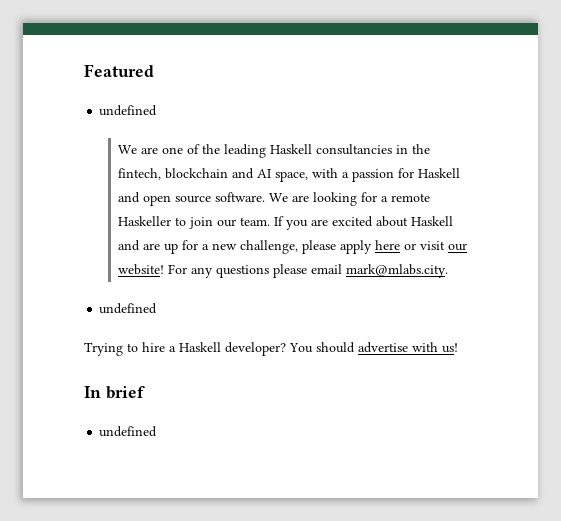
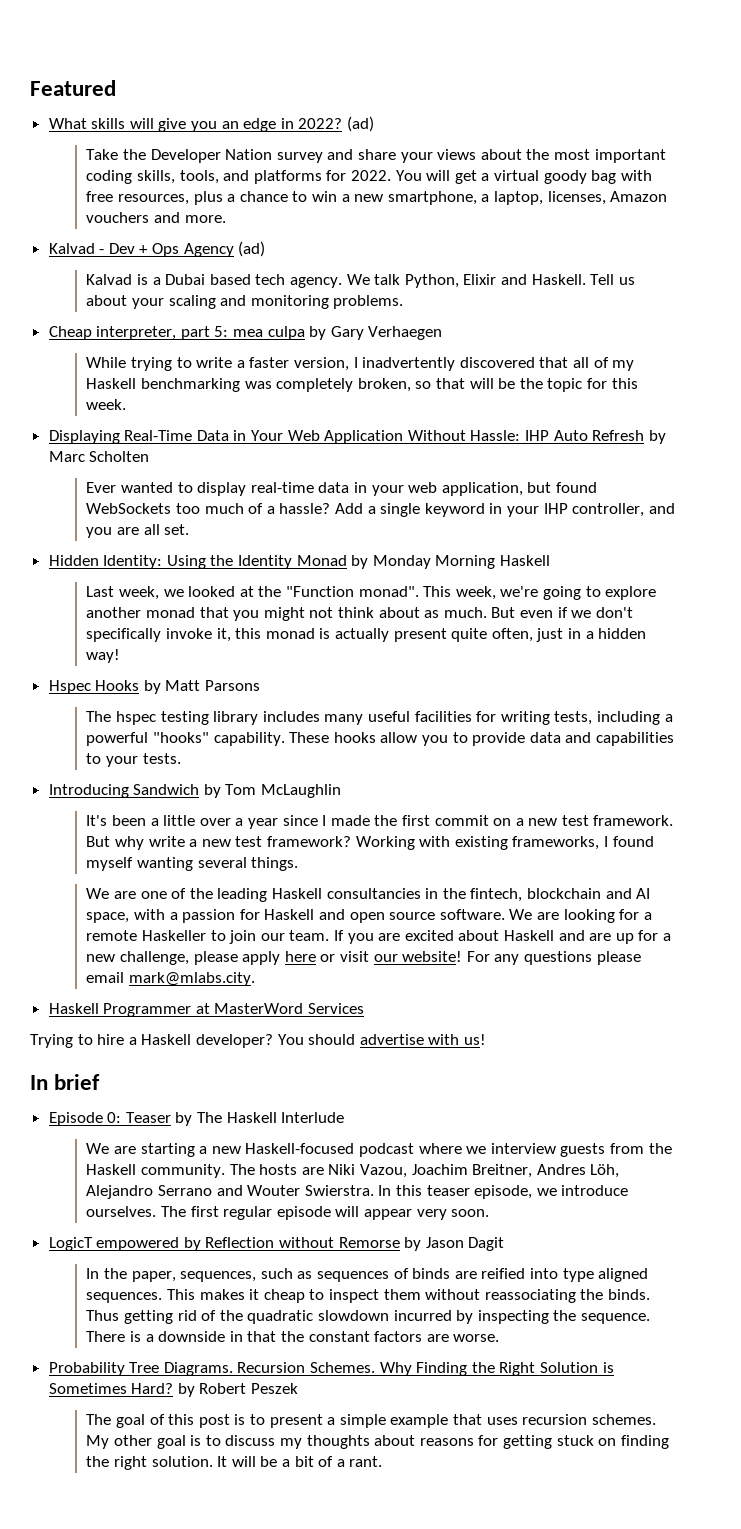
  Featured
- undefined
+ What skills will give you an edge in 2022? (ad)
+ Take the Developer Nation survey and share your views about the most important coding skills, tools, and platforms for 2022. You will get a virtual goody bag with free resources, plus a chance to win a new smartphone, a laptop, licenses, Amazon vouchers and more.
+ Kalvad - Dev + Ops Agency (ad)
+ Kalvad is a Dubai based tech agency. We talk Python, Elixir and Haskell. Tell us about your scaling and monitoring problems.
+ Cheap interpreter, part 5: mea culpa by Gary Verhaegen
+ While trying to write a faster version, I inadvertently discovered that all of my Haskell benchmarking was completely broken, so that will be the topic for this week.
+ Displaying Real-Time Data in Your Web Application Without Hassle: IHP Auto Refresh by Marc Scholten
+ Ever wanted to display real-time data in your web application, but found WebSockets too much of a hassle? Add a single keyword in your IHP controller, and you are all set.
+ Hidden Identity: Using the Identity Monad by Monday Morning Haskell
+ Last week, we looked at the "Function monad". This week, we're going to explore another monad that you might not think about as much. But even if we don't specifically invoke it, this monad is actually present quite often, just in a hidden way!
+ Hspec Hooks by Matt Parsons
+ The hspec testing library includes many useful facilities for writing tests, including a powerful "hooks" capability. These hooks allow you to provide data and capabilities to your tests.
+ Introducing Sandwich by Tom McLaughlin
+ It's been a little over a year since I made the first commit on a new test framework. But why write a new test framework? Working with existing frameworks, I found myself wanting several things.
  For any questions please email mark@mlabs.city.
- undefined
+ Haskell Programmer at MasterWord Services
  In brief
- undefined
+ Episode 0: Teaser by The Haskell Interlude
+ We are starting a new Haskell-focused podcast where we interview guests from the Haskell community. The hosts are Niki Vazou, Joachim Breitner, Andres Löh, Alejandro Serrano and Wouter Swierstra. In this teaser episode, we introduce ourselves. The first regular episode will appear very soon.
+ LogicT empowered by Reflection without Remorse by Jason Dagit
+ In the paper, sequences, such as sequences of binds are reified into type aligned sequences. This makes it cheap to inspect them without reassociating the binds. Thus getting rid of the quadratic slowdown incurred by inspecting the sequence. There is a downside in that the constant factors are worse.
+ Probability Tree Diagrams. Recursion Schemes. Why Finding the Right Solution is Sometimes Hard? by Robert Peszek
+ The goal of this post is to present a simple example that uses recursion schemes. My other goal is to discuss my thoughts about reasons for getting stuck on finding the right solution. It will be a bit of a rant.

